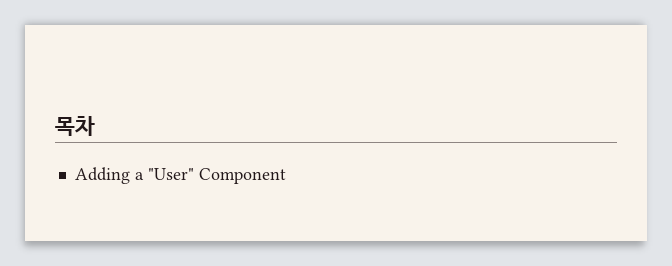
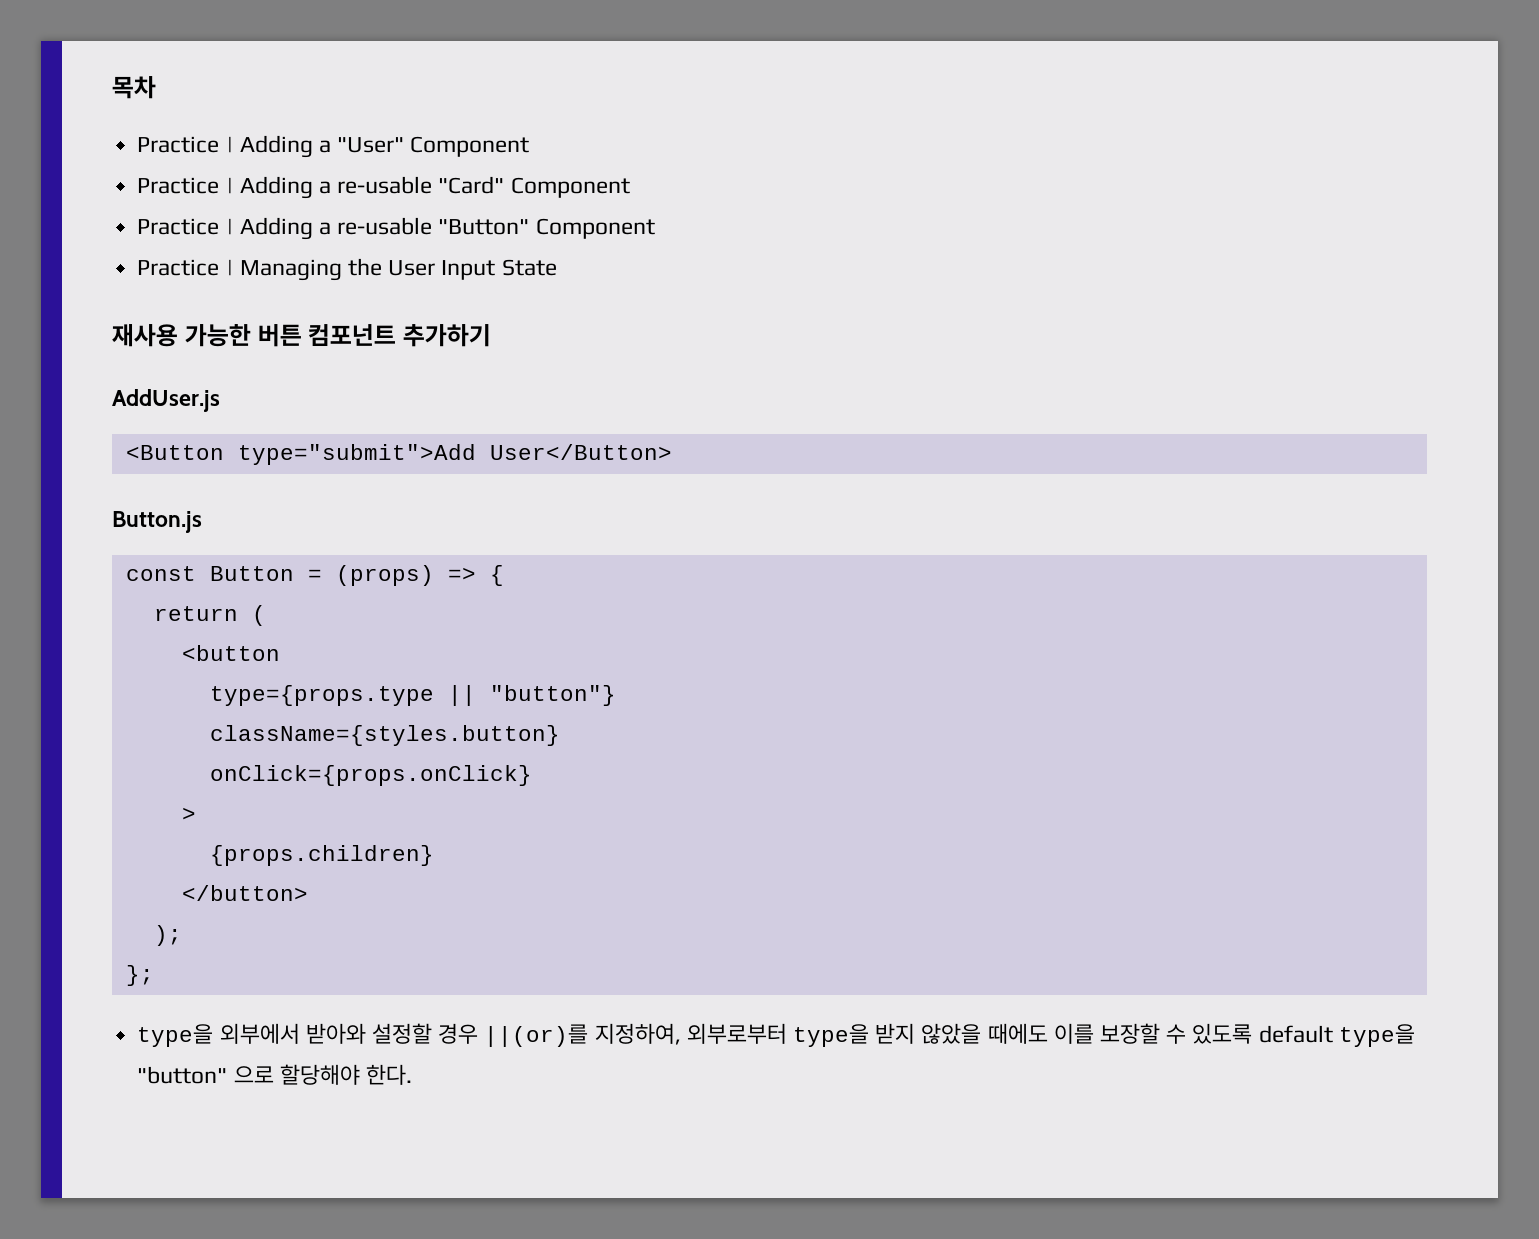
- Adding a "User" Component
+ Practice | Adding a "User" Component
+ Practice | Adding a re-usable "Card" Component
+ Practice | Adding a re-usable "Button" Component
+ Practice | Managing the User Input State
+ 재사용 가능한 버튼 컴포넌트 추가하기
+ AddUser.js
+ <Button type="submit">Add User</Button>
+ Button.js
+ const Button = (props) => {
+ return (
+ <button
+ type={props.type || "button"}
+ className={styles.button}
+ onClick={props.onClick}
+ >
+ {props.children}
+ </button>
+ );
+ };
+ type을 외부에서 받아와 설정할 경우 ||(or)를 지정하여, 외부로부터 type을 받지 않았을 때에도 이를 보장할 수 있도록 default type을 "button" 으로 할당해야 한다.

